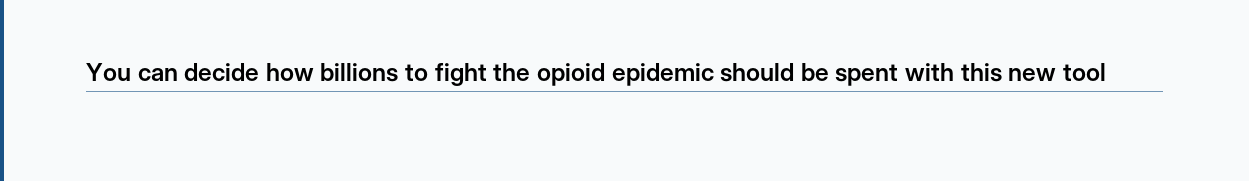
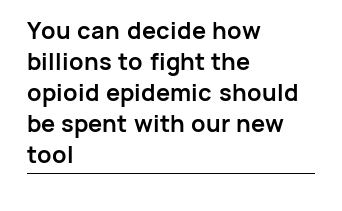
- You can decide how billions to fight the opioid epidemic should be spent with this new tool
+ You can decide how billions to fight the opioid epidemic should be spent with our new tool

